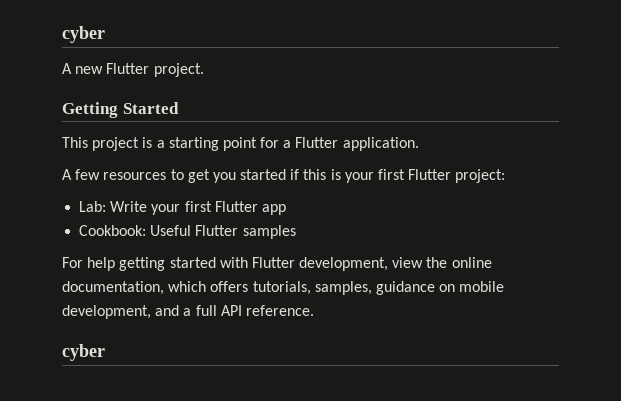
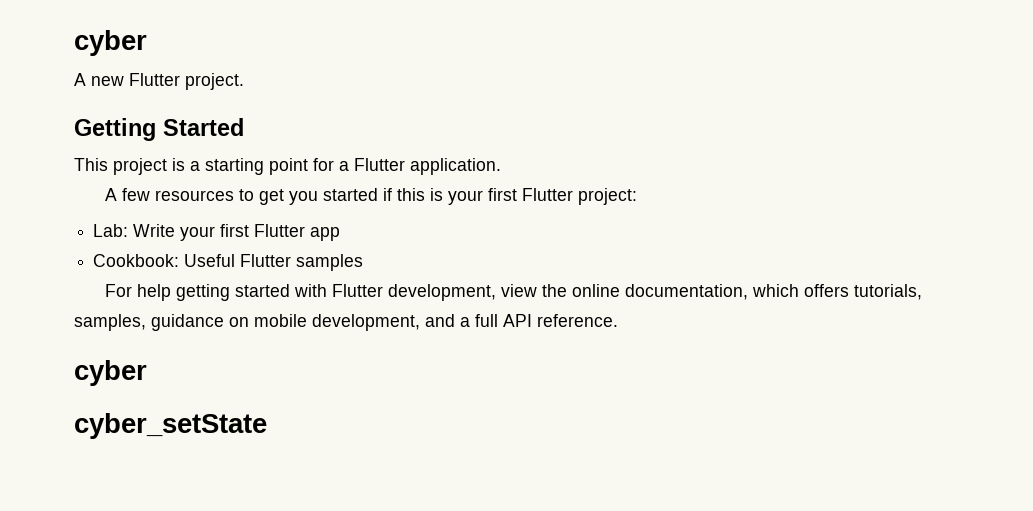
+ cyber_setState

